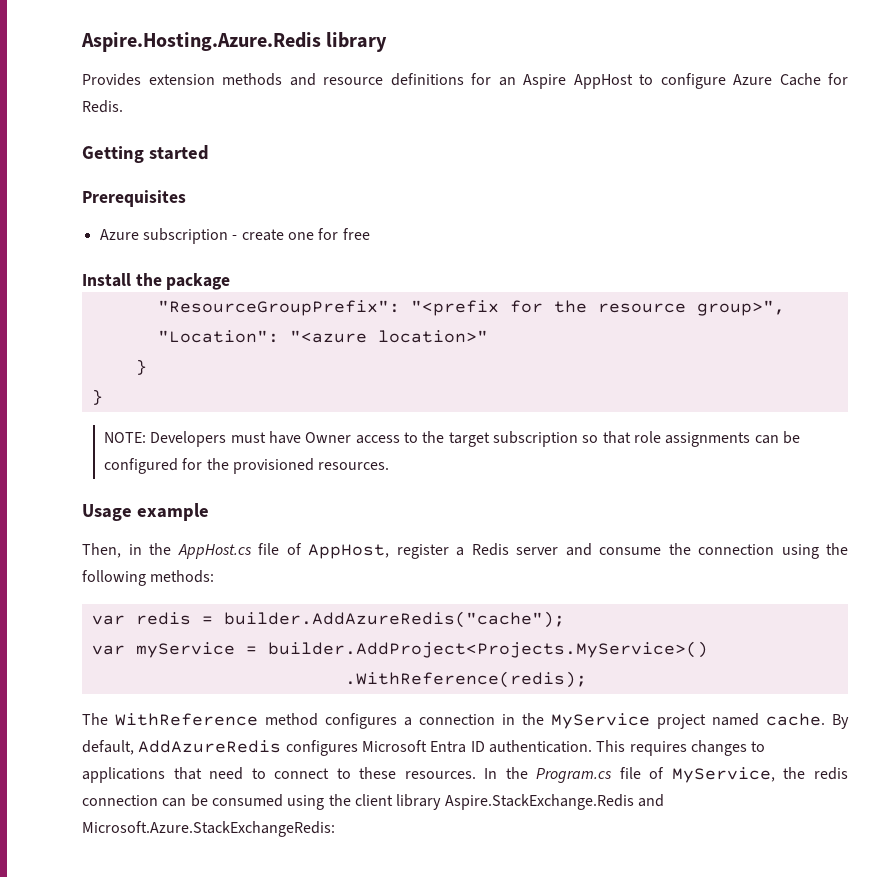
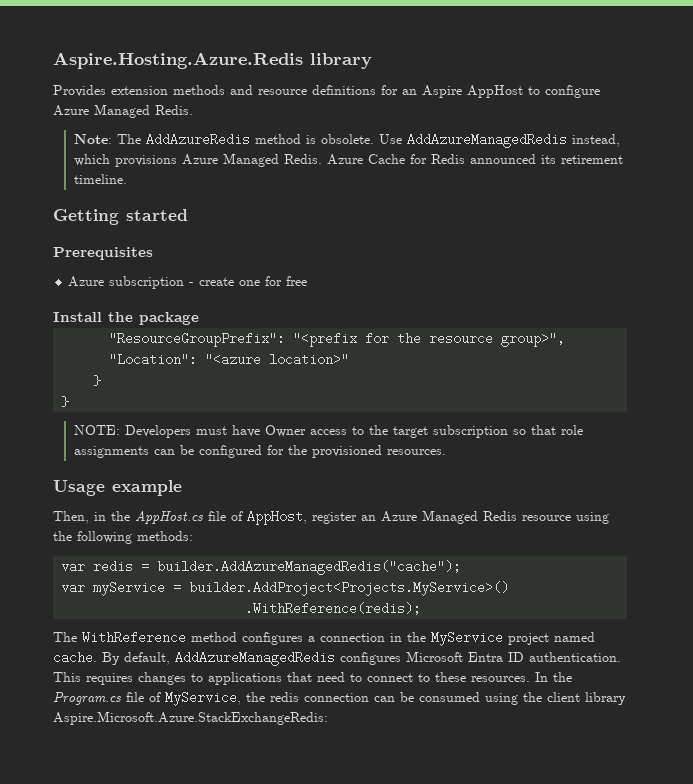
- Provides extension methods and resource definitions for an Aspire AppHost to configure Azure Cache for Redis.
+ Provides extension methods and resource definitions for an Aspire AppHost to configure Azure Managed Redis.
+ Note: The AddAzureRedis method is obsolete. Use AddAzureManagedRedis instead, which provisions Azure Managed Redis. Azure Cache for Redis announced its retirement timeline.
- Then, in the AppHost.cs file of AppHost, register a Redis server and consume the connection using the following methods:
+ Then, in the AppHost.cs file of AppHost, register an Azure Managed Redis resource using the following methods:
- var redis = builder.AddAzureRedis("cache");
+ var redis = builder.AddAzureManagedRedis("cache");
- By default, AddAzureRedis configures Microsoft Entra ID authentication.
+ By default, AddAzureManagedRedis configures Microsoft Entra ID authentication.
- In the Program.cs file of MyService, the redis connection can be consumed using the client library Aspire.StackExchange.Redis and Microsoft.Azure.StackExchangeRedis:
+ In the Program.cs file of MyService, the redis connection can be consumed using the client library Aspire.Microsoft.Azure.StackExchangeRedis:

